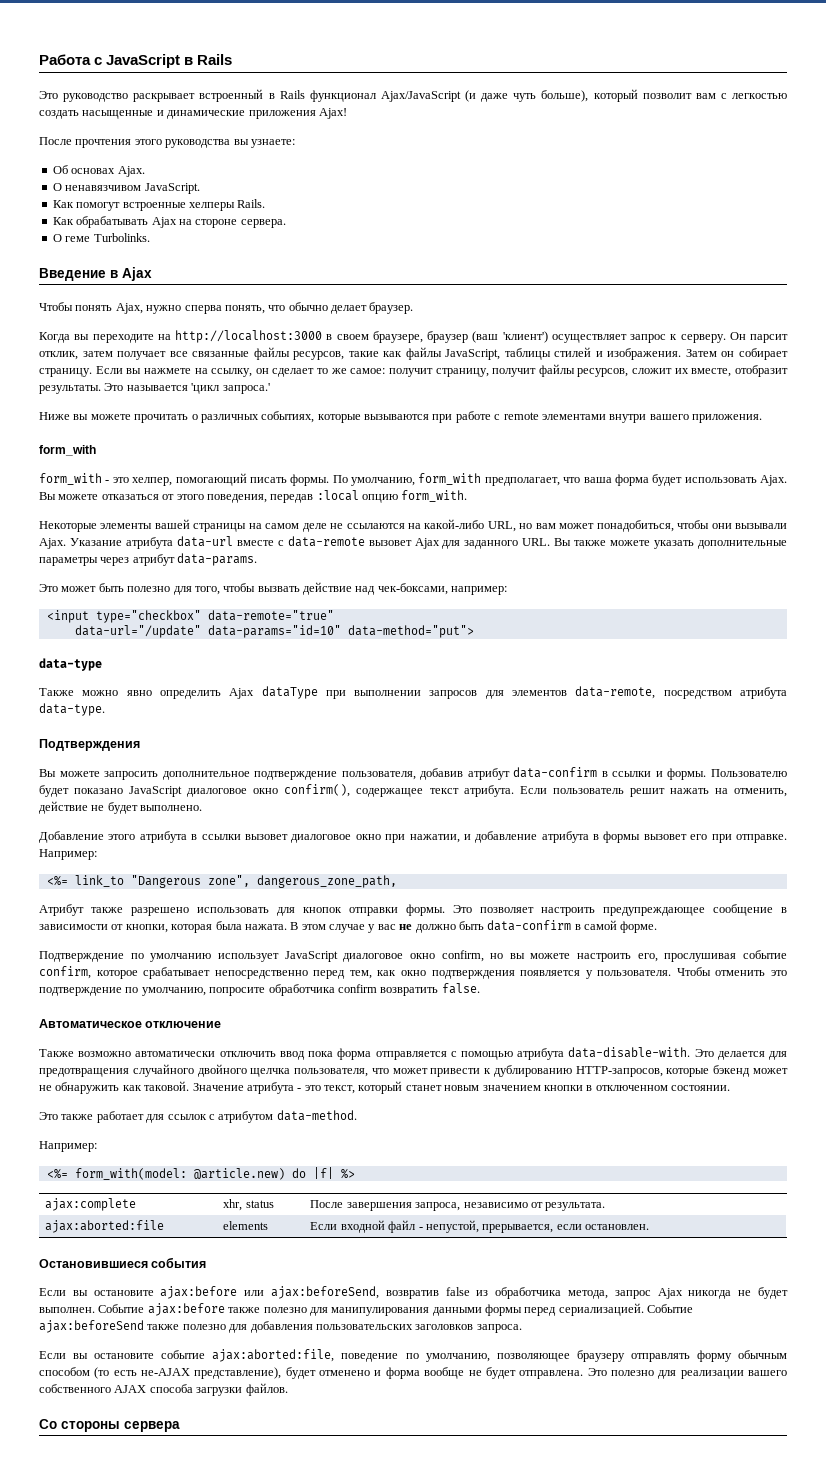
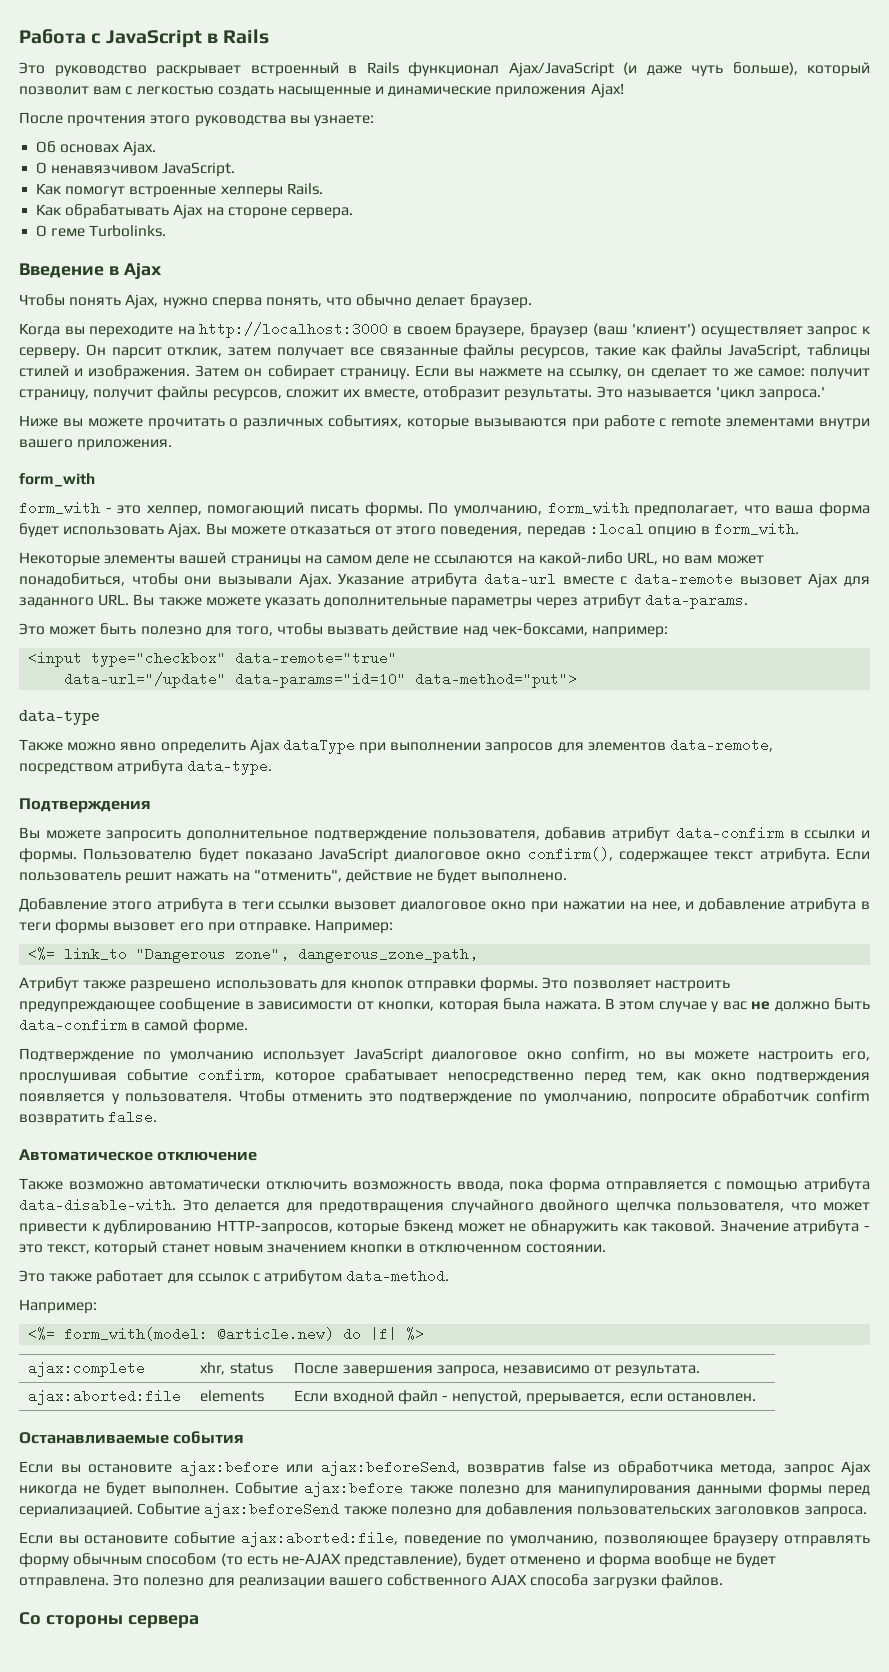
- Вы можете отказаться от этого поведения, передав :local опцию form_with.
+ Вы можете отказаться от этого поведения, передав :local опцию в form_with.
- Если пользователь решит нажать на отменить, действие не будет выполнено.
+ Если пользователь решит нажать на "отменить", действие не будет выполнено.
- Добавление этого атрибута в ссылки вызовет диалоговое окно при нажатии, и добавление атрибута в формы вызовет его при отправке.
+ Добавление этого атрибута в теги ссылки вызовет диалоговое окно при нажатии на нее, и добавление атрибута в теги формы вызовет его при отправке.
- Чтобы отменить это подтверждение по умолчанию, попросите обработчика confirm возвратить false.
+ Чтобы отменить это подтверждение по умолчанию, попросите обработчик confirm возвратить false.
- Также возможно автоматически отключить ввод пока форма отправляется с помощью атрибута data-disable-with.
+ Также возможно автоматически отключить возможность ввода, пока форма отправляется с помощью атрибута data-disable-with.
- Остановившиеся события
+ Останавливаемые события

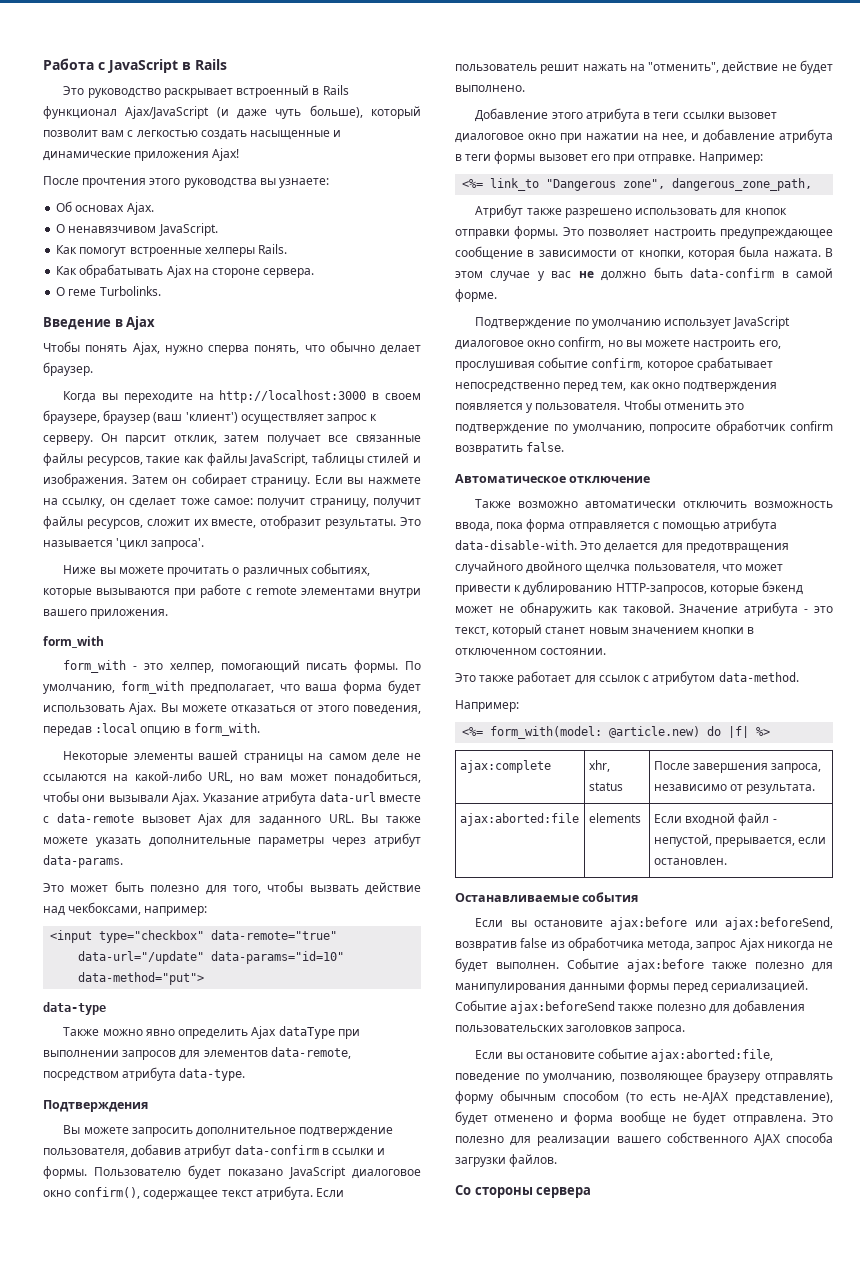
- Если вы нажмете на ссылку, он сделает то же самое: получит страницу, получит файлы ресурсов, сложит их вместе, отобразит результаты.
+ Если вы нажмете на ссылку, он сделает тоже самое: получит страницу, получит файлы ресурсов, сложит их вместе, отобразит результаты.
- Это называется 'цикл запроса.'
+ Это называется 'цикл запроса'.
- Это может быть полезно для того, чтобы вызвать действие над чек-боксами, например:
+ Это может быть полезно для того, чтобы вызвать действие над чекбоксами, например:

